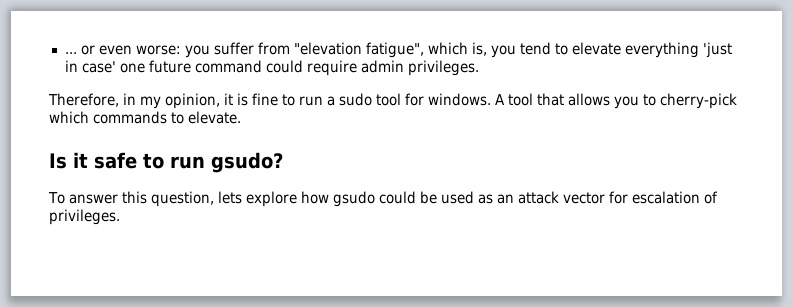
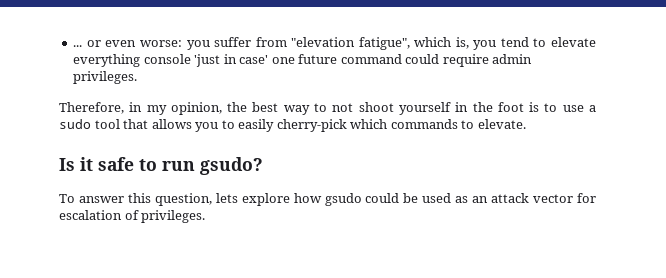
- ... or even worse: you suffer from "elevation fatigue", which is, you tend to elevate everything 'just in case' one future command could require admin privileges.
+ ... or even worse: you suffer from "elevation fatigue", which is, you tend to elevate everything console 'just in case' one future command could require admin privileges.
- Therefore, in my opinion, it is fine to run a sudo tool for windows. A tool that allows you to cherry-pick which commands to elevate.
+ Therefore, in my opinion, the best way to not shoot yourself in the foot is to use a sudo tool that allows you to easily cherry-pick which commands to elevate.

